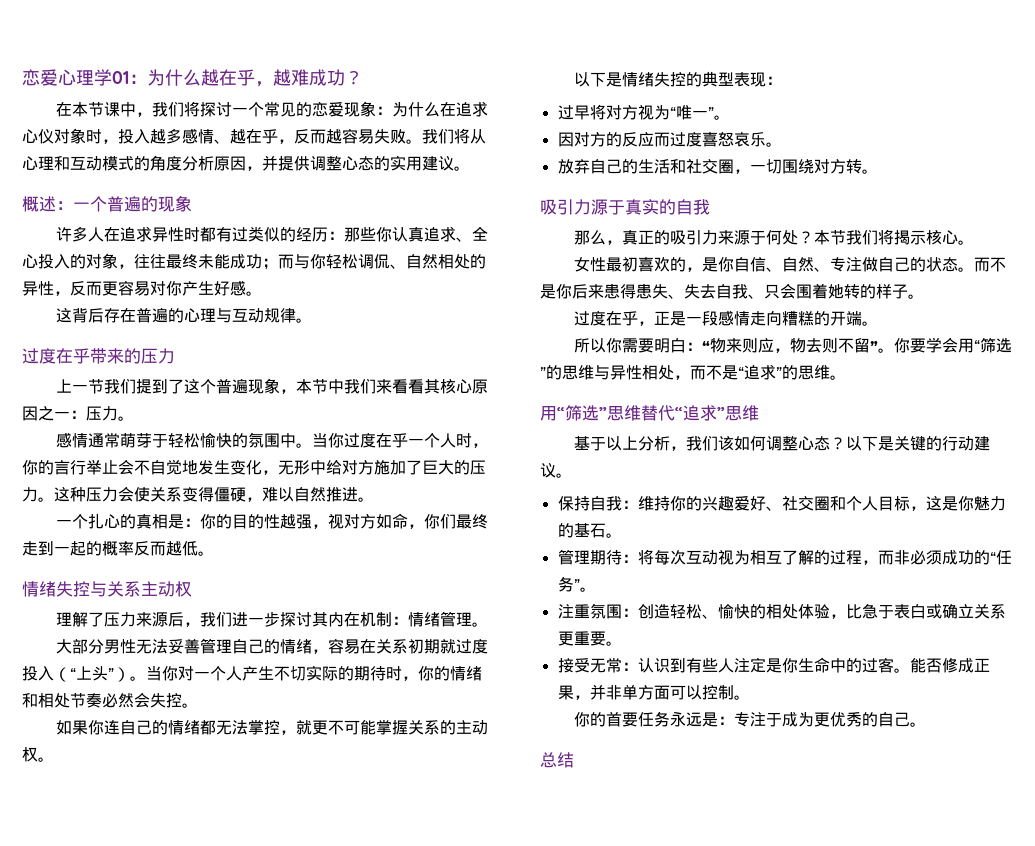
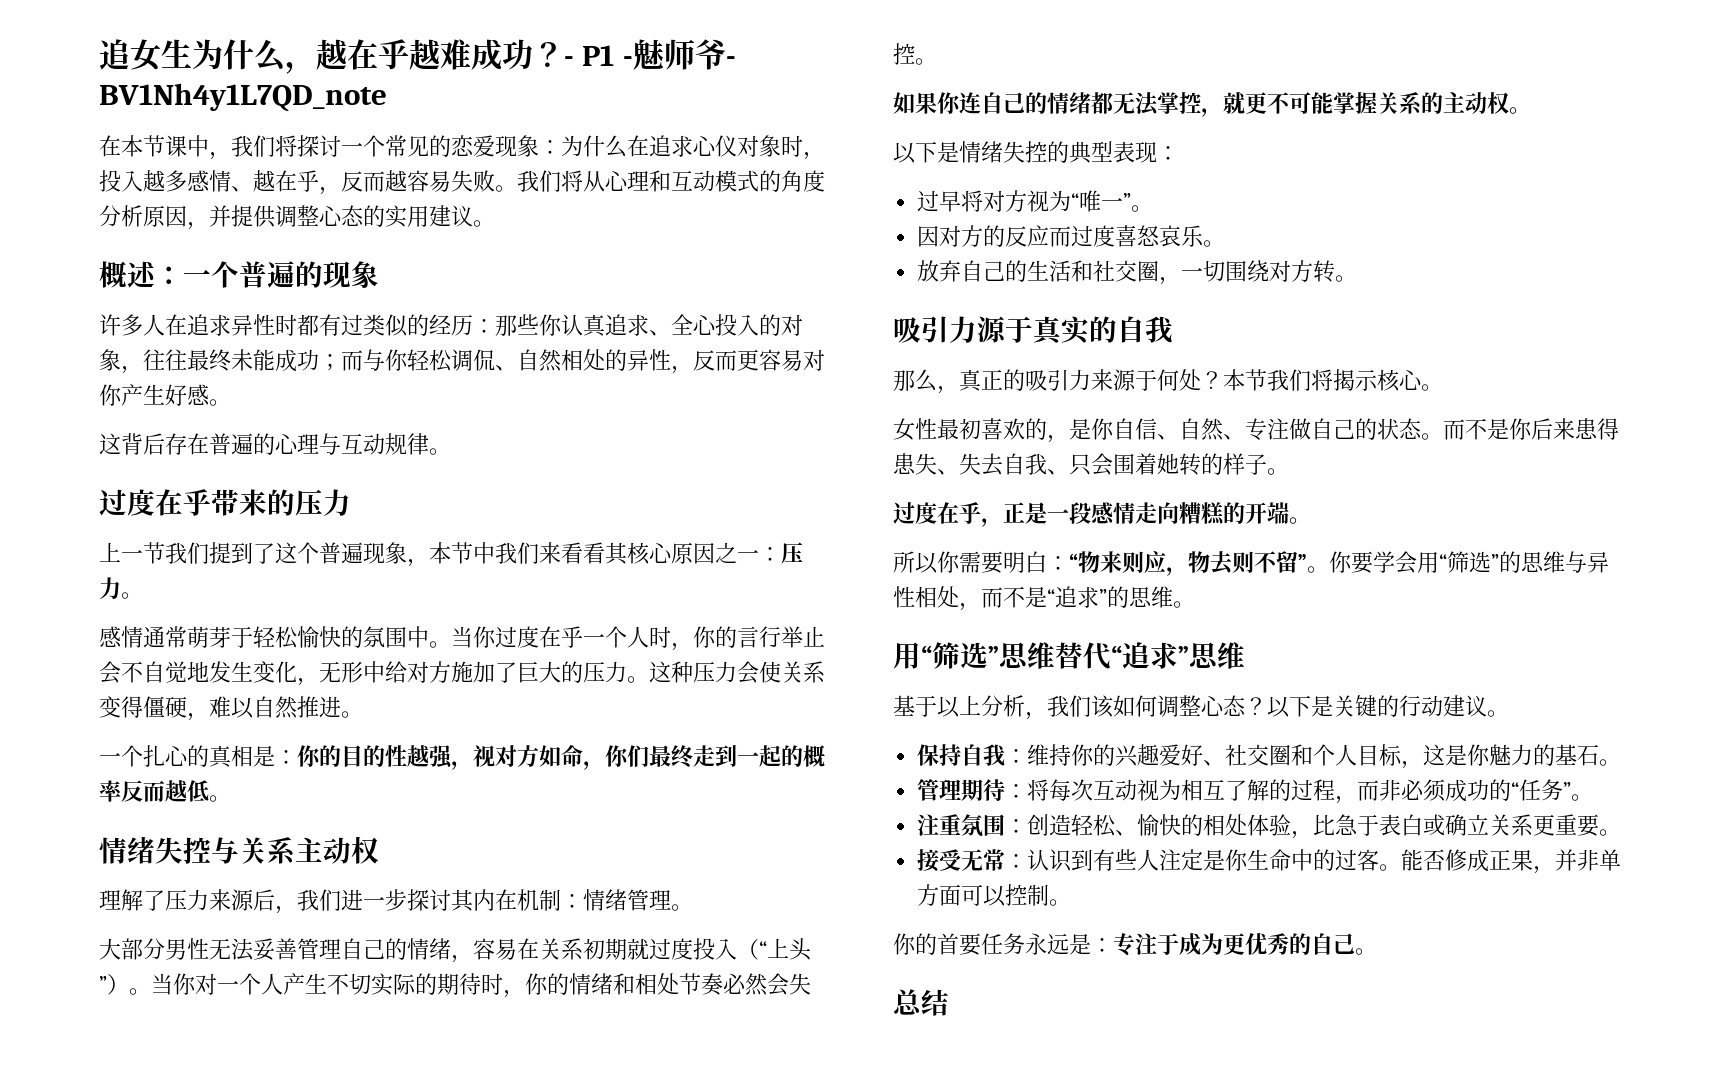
- 恋爱心理学01：为什么越在乎，越难成功？
+ 追女生为什么，越在乎越难成功？- P1 -魅师爷- BV1Nh4y1L7QD_note

